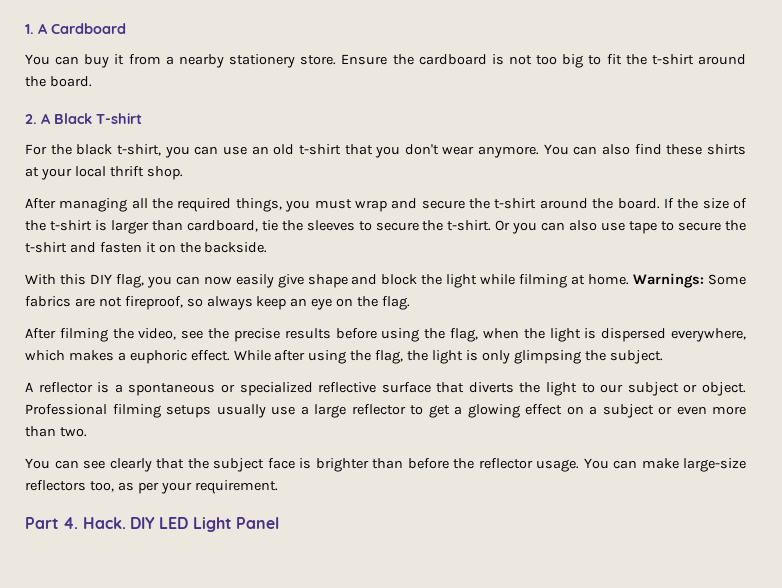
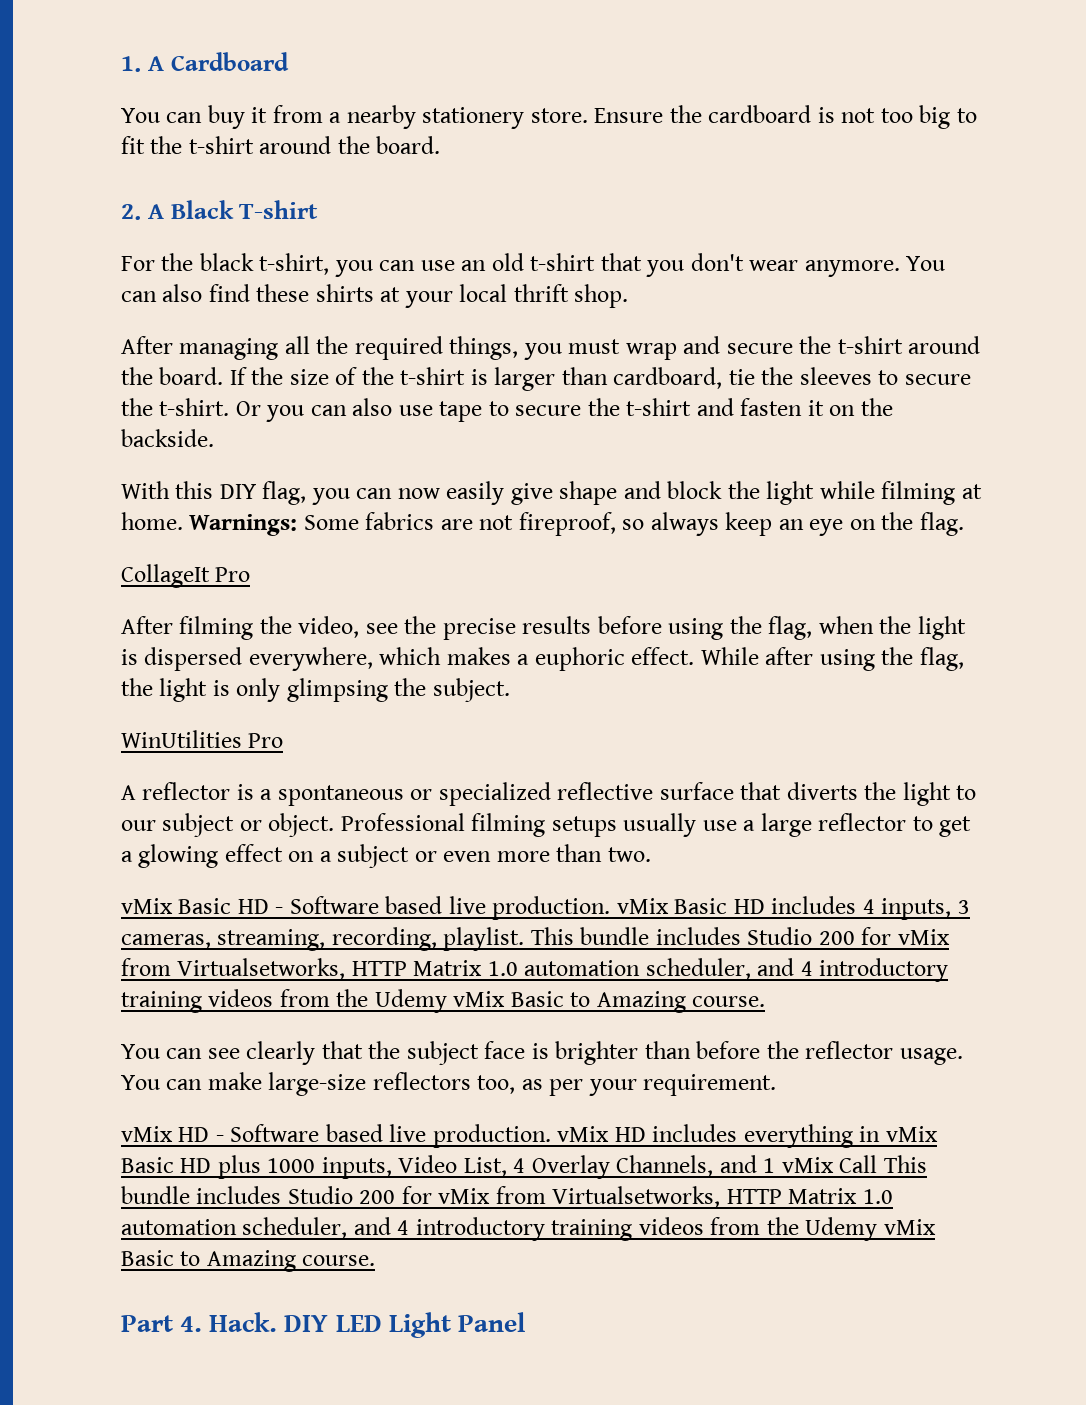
+ CollageIt Pro
+ WinUtilities Pro
+ vMix Basic HD - Software based live production. vMix Basic HD includes 4 inputs, 3 cameras, streaming, recording, playlist. This bundle includes Studio 200 for vMix from Virtualsetworks, HTTP Matrix 1.0 automation scheduler, and 4 introductory training videos from the Udemy vMix Basic to Amazing course.
+ vMix HD - Software based live production. vMix HD includes everything in vMix Basic HD plus 1000 inputs, Video List, 4 Overlay Channels, and 1 vMix Call This bundle includes Studio 200 for vMix from Virtualsetworks, HTTP Matrix 1.0 automation scheduler, and 4 introductory training videos from the Udemy vMix Basic to Amazing course.

